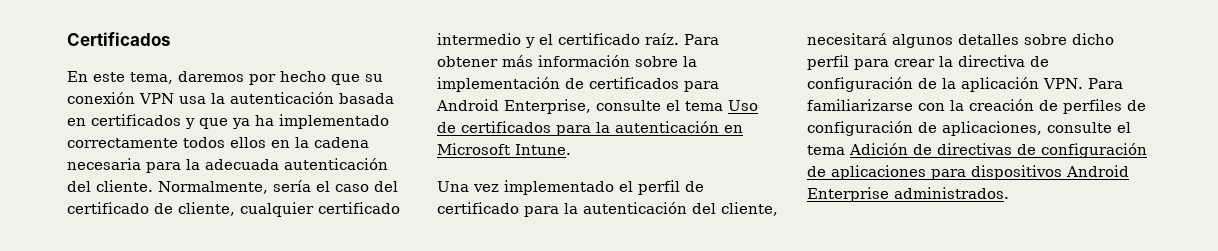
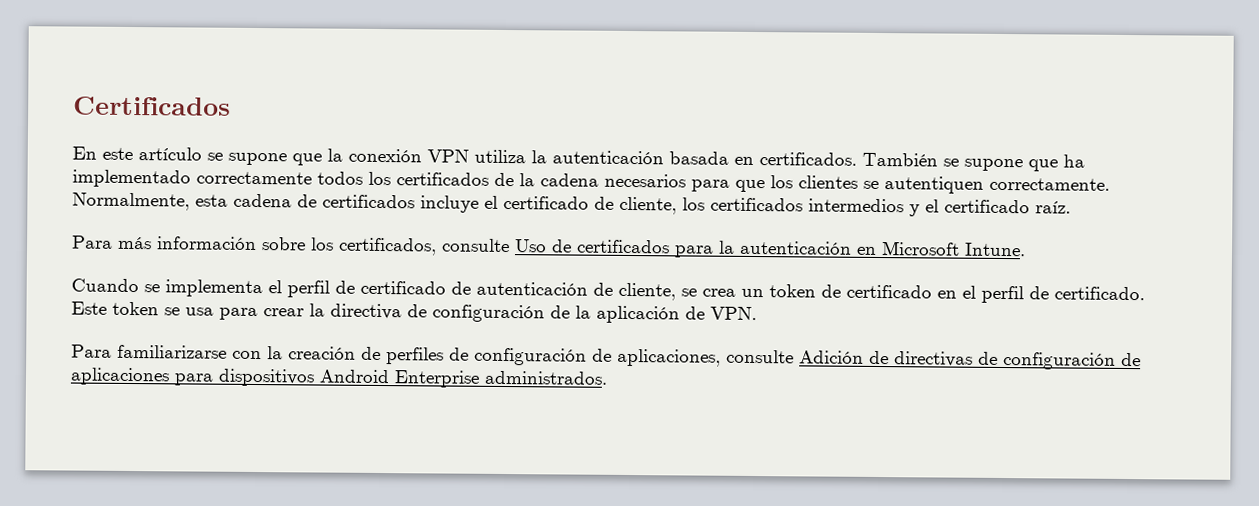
- En este tema, daremos por hecho que su conexión VPN usa la autenticación basada en certificados y que ya ha implementado correctamente todos ellos en la cadena necesaria para la adecuada autenticación del cliente. Normalmente, sería el caso del certificado de cliente, cualquier certificado intermedio y el certificado raíz. Para obtener más información sobre la implementación de certificados para Android Enterprise, consulte el tema Uso de certificados para la autenticación en Microsoft Intune.
+ En este artículo se supone que la conexión VPN utiliza la autenticación basada en certificados. También se supone que ha implementado correctamente todos los certificados de la cadena necesarios para que los clientes se autentiquen correctamente. Normalmente, esta cadena de certificados incluye el certificado de cliente, los certificados intermedios y el certificado raíz.
+ Para más información sobre los certificados, consulte Uso de certificados para la autenticación en Microsoft Intune.
- Una vez implementado el perfil de certificado para la autenticación del cliente, necesitará algunos detalles sobre dicho perfil para crear la directiva de configuración de la aplicación VPN. Para familiarizarse con la creación de perfiles de configuración de aplicaciones, consulte el tema Adición de directivas de configuración de aplicaciones para dispositivos Android Enterprise administrados.
+ Cuando se implementa el perfil de certificado de autenticación de cliente, se crea un token de certificado en el perfil de certificado. Este token se usa para crear la directiva de configuración de la aplicación de VPN.
+ Para familiarizarse con la creación de perfiles de configuración de aplicaciones, consulte Adición de directivas de configuración de aplicaciones para dispositivos Android Enterprise administrados.

